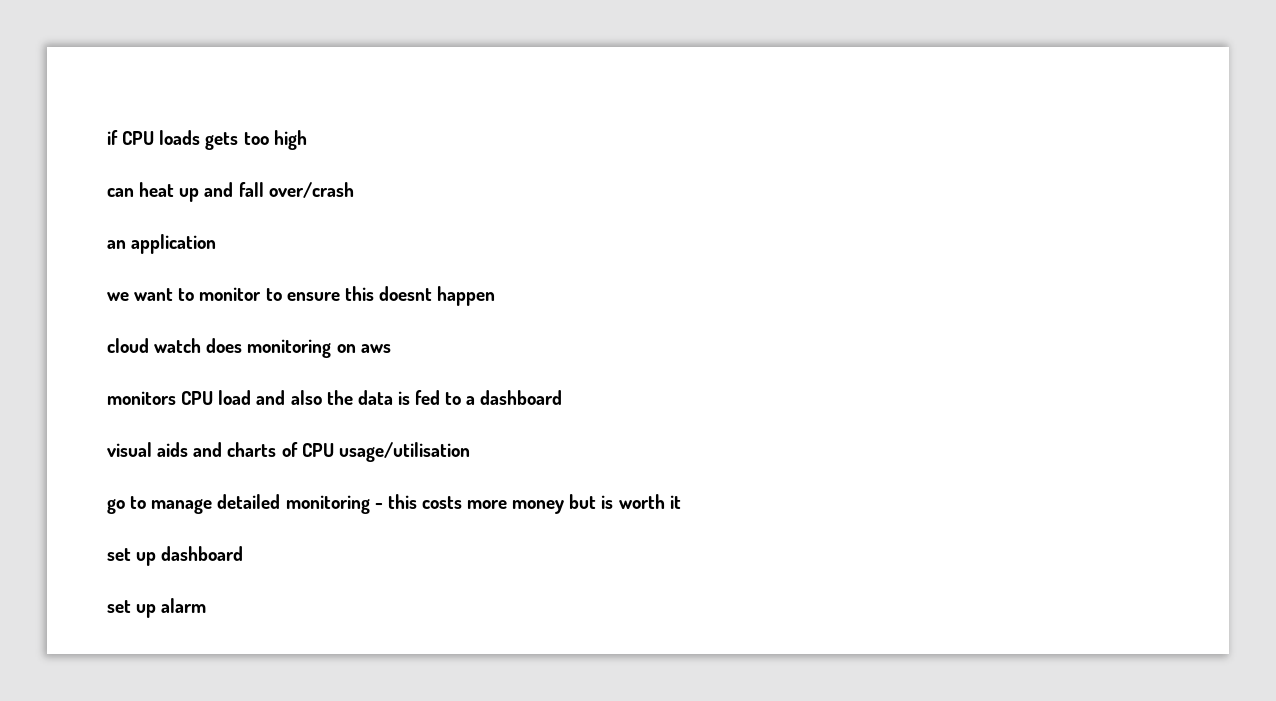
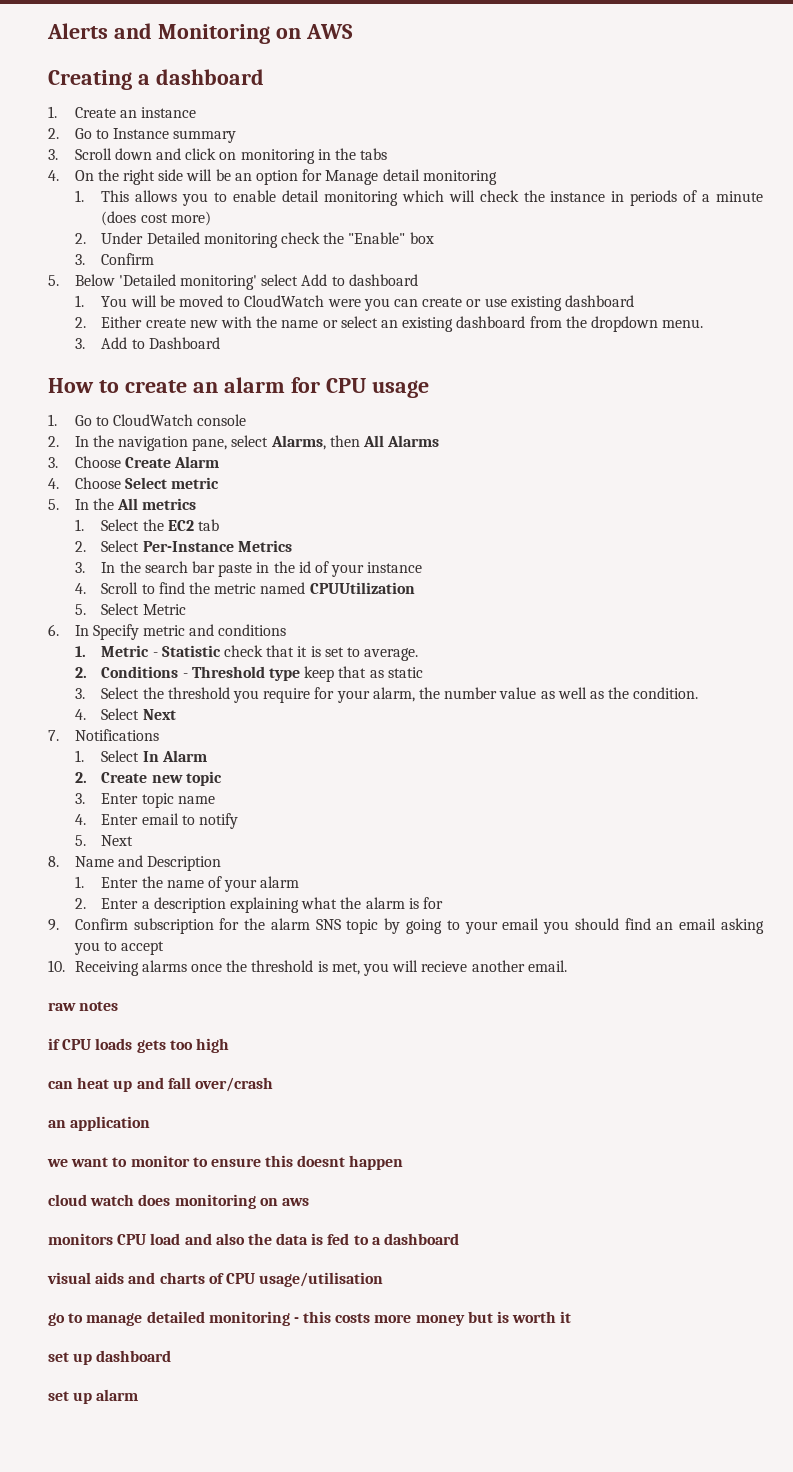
+ Alerts and Monitoring on AWS
+ Creating a dashboard
+ 1. Create an instance
+ 2. Go to Instance summary
+ 3. Scroll down and click on monitoring in the tabs
+ 4. On the right side will be an option for Manage detail monitoring
+ 1. This allows you to enable detail monitoring which will check the instance in periods of a minute (does cost more)
+ 2. Under Detailed monitoring check the "Enable" box
+ 3. Confirm
+ 5. Below 'Detailed monitoring' select Add to dashboard
+ 1. You will be moved to CloudWatch were you can create or use existing dashboard
+ 2. Either create new with the name or select an existing dashboard from the dropdown menu.
+ 3. Add to Dashboard
+ How to create an alarm for CPU usage
+ 1. Go to CloudWatch console
+ 2. In the navigation pane, select Alarms, then All Alarms
+ 3. Choose Create Alarm
+ 4. Choose Select metric
+ 5. In the All metrics
+ 1. Select the EC2 tab
+ 2. Select Per-Instance Metrics
+ 3. In the search bar paste in the id of your instance
+ 4. Scroll to find the metric named CPUUtilization
+ 5. Select Metric
+ 6. In Specify metric and conditions
+ 1. Metric - Statistic check that it is set to average.
+ 2. Conditions - Threshold type keep that as static
+ 3. Select the threshold you require for your alarm, the number value as well as the condition.
+ 4. Select Next
+ 7. Notifications
+ 1. Select In Alarm
+ 2. Create new topic
+ 3. Enter topic name
+ 4. Enter email to notify
+ 5. Next
+ 8. Name and Description
+ 1. Enter the name of your alarm
+ 2. Enter a description explaining what the alarm is for
+ 9. Confirm subscription for the alarm SNS topic by going to your email you should find an email asking you to accept
+ 10. Receiving alarms once the threshold is met, you will recieve another email.
+ raw notes

